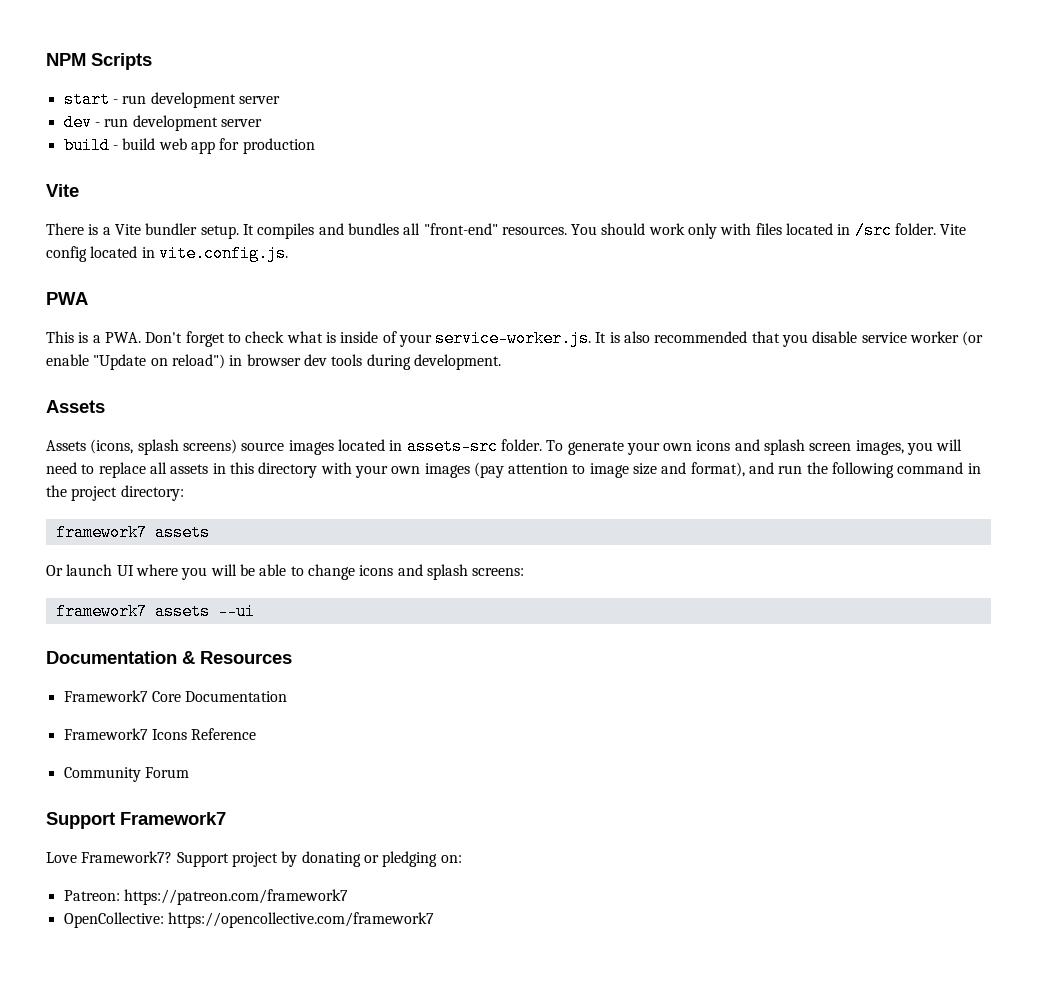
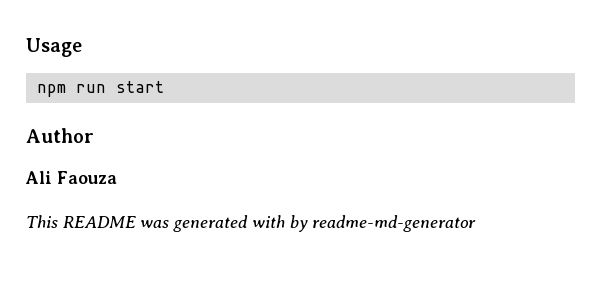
- NPM Scripts
- start - run development server
- dev - run development server
- build - build web app for production
- Vite
- There is a Vite bundler setup. It compiles and bundles all "front-end" resources. You should work only with files located in /src folder. Vite config located in vite.config.js.
- PWA
- This is a PWA. Don't forget to check what is inside of your service-worker.js. It is also recommended that you disable service worker (or enable "Update on reload") in browser dev tools during development.
- Assets
- Assets (icons, splash screens) source images located in assets-src folder. To generate your own icons and splash screen images, you will need to replace all assets in this directory with your own images (pay attention to image size and format), and run the following command in the project directory:
- framework7 assets
- Or launch UI where you will be able to change icons and splash screens:
- framework7 assets --ui
- Documentation & Resources
- Framework7 Core Documentation
- Framework7 Icons Reference
- Community Forum
- Support Framework7
- Love Framework7? Support project by donating or pledging on:
- Patreon: https://patreon.com/framework7
- OpenCollective: https://opencollective.com/framework7
+ Usage
+ npm run start
+ Author
+ Ali Faouza
+ This README was generated with by readme-md-generator

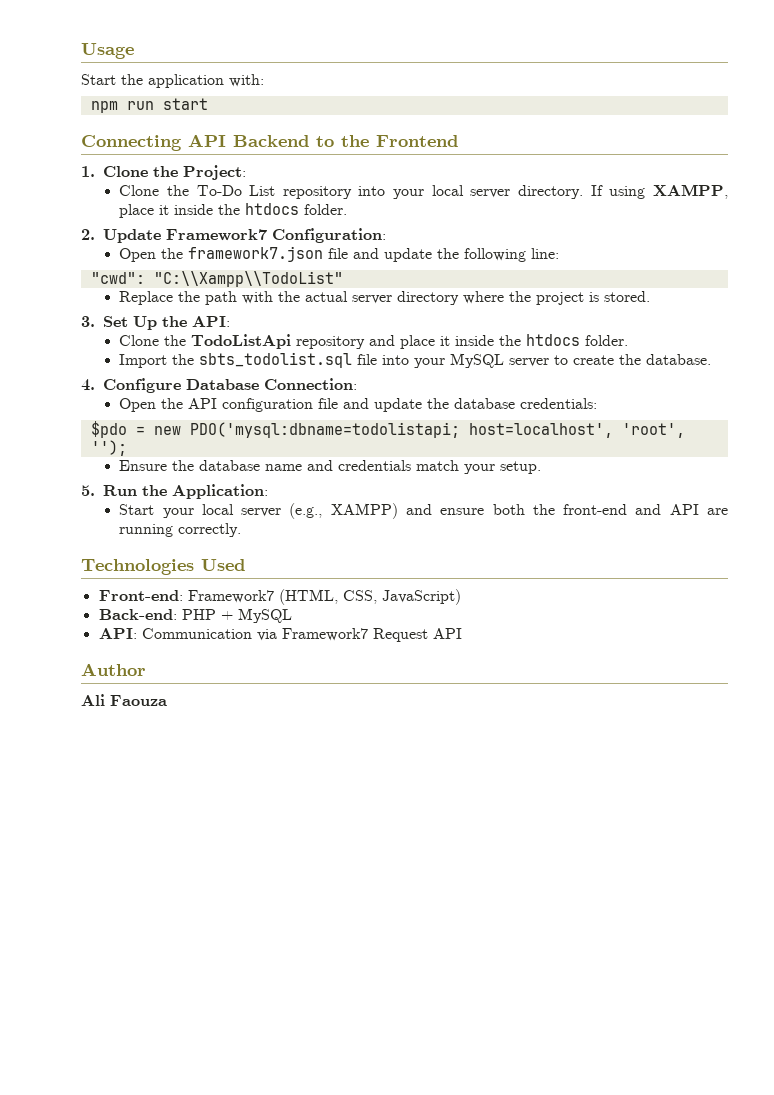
+ Start the application with:
+ Connecting API Backend to the Frontend
+ 1. Clone the Project:
+ Clone the To-Do List repository into your local server directory. If using XAMPP, place it inside the htdocs folder.
+ 2. Update Framework7 Configuration:
+ Open the framework7.json file and update the following line:
+ "cwd": "C:\\Xampp\\TodoList"
+ Replace the path with the actual server directory where the project is stored.
+ 3. Set Up the API:
+ Clone the TodoListApi repository and place it inside the htdocs folder.
+ Import the sbts_todolist.sql file into your MySQL server to create the database.
+ 4. Configure Database Connection:
+ Open the API configuration file and update the database credentials:
+ $pdo = new PDO('mysql:dbname=todolistapi; host=localhost', 'root', '');
+ Ensure the database name and credentials match your setup.
+ 5. Run the Application:
+ Start your local server (e.g., XAMPP) and ensure both the front-end and API are running correctly.
+ Technologies Used
+ Front-end: Framework7 (HTML, CSS, JavaScript)
+ Back-end: PHP + MySQL
+ API: Communication via Framework7 Request API
  Author
  Ali Faouza
- This README was generated with by readme-md-generator

